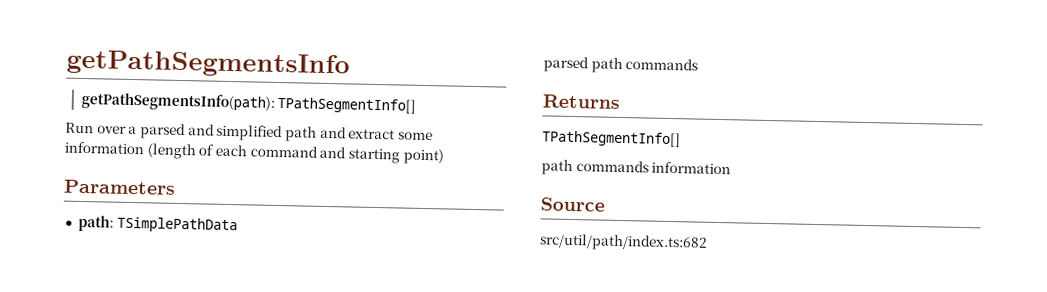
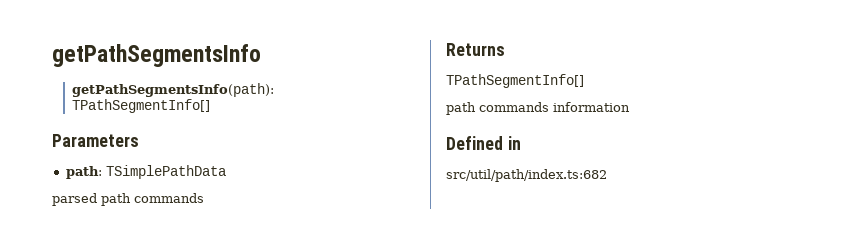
- Run over a parsed and simplified path and extract some information (length of each command and starting point)
- Source
+ Defined in

